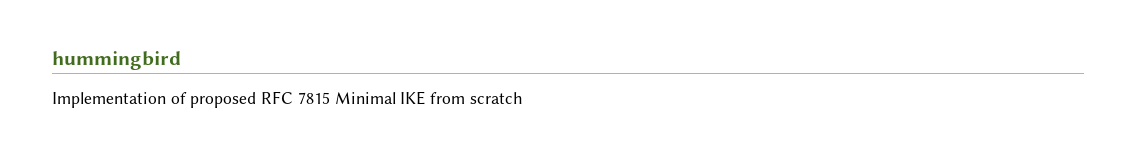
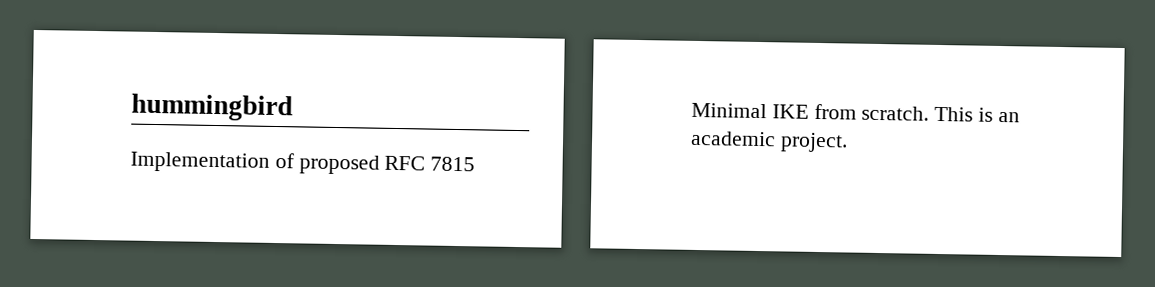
- Implementation of proposed RFC 7815 Minimal IKE from scratch
+ Implementation of proposed RFC 7815 Minimal IKE from scratch. This is an academic project.

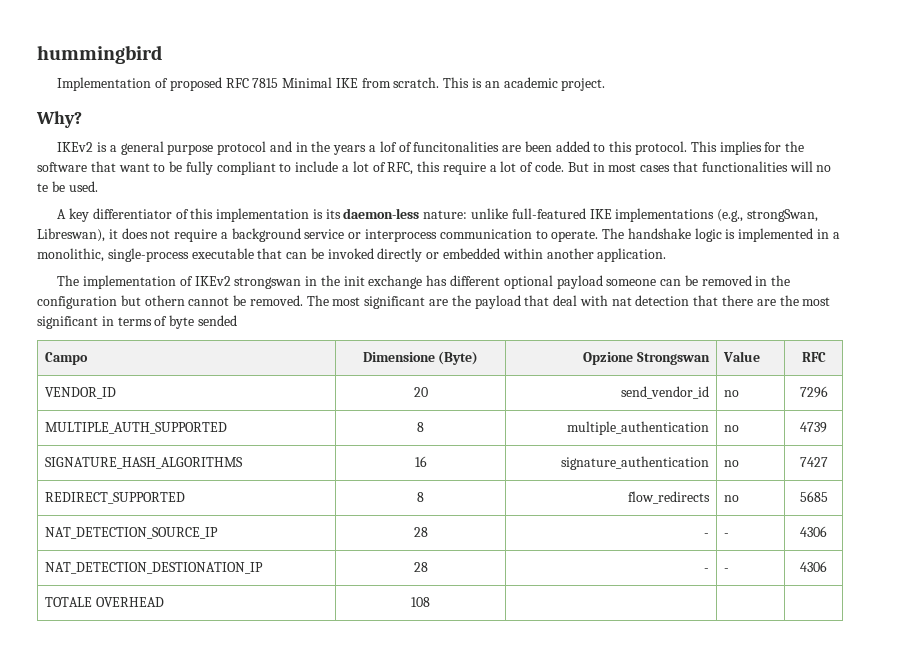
+ Why?
+ IKEv2 is a general purpose protocol and in the years a lof of funcitonalities are been added to this protocol. This implies for the software that want to be fully compliant to include a lot of RFC, this require a lot of code. But in most cases that functionalities will no te be used.
+ A key differentiator of this implementation is its daemon-less nature: unlike full-featured IKE implementations (e.g., strongSwan, Libreswan), it does not require a background service or interprocess communication to operate. The handshake logic is implemented in a monolithic, single-process executable that can be invoked directly or embedded within another application.
+ The implementation of IKEv2 strongswan in the init exchange has different optional payload someone can be removed in the configuration but othern cannot be removed. The most significant are the payload that deal with nat detection that there are the most significant in terms of byte sended
+ Campo | Dimensione (Byte) | Opzione Strongswan | Value | RFC
+ VENDOR_ID | 20 | send_vendor_id | no | 7296
+ MULTIPLE_AUTH_SUPPORTED | 8 | multiple_authentication | no | 4739
+ SIGNATURE_HASH_ALGORITHMS | 16 | signature_authentication | no | 7427
+ REDIRECT_SUPPORTED | 8 | flow_redirects | no | 5685
+ NAT_DETECTION_SOURCE_IP | 28 | - | - | 4306
+ NAT_DETECTION_DESTIONATION_IP | 28 | - | - | 4306
+ TOTALE OVERHEAD | 108 | | |

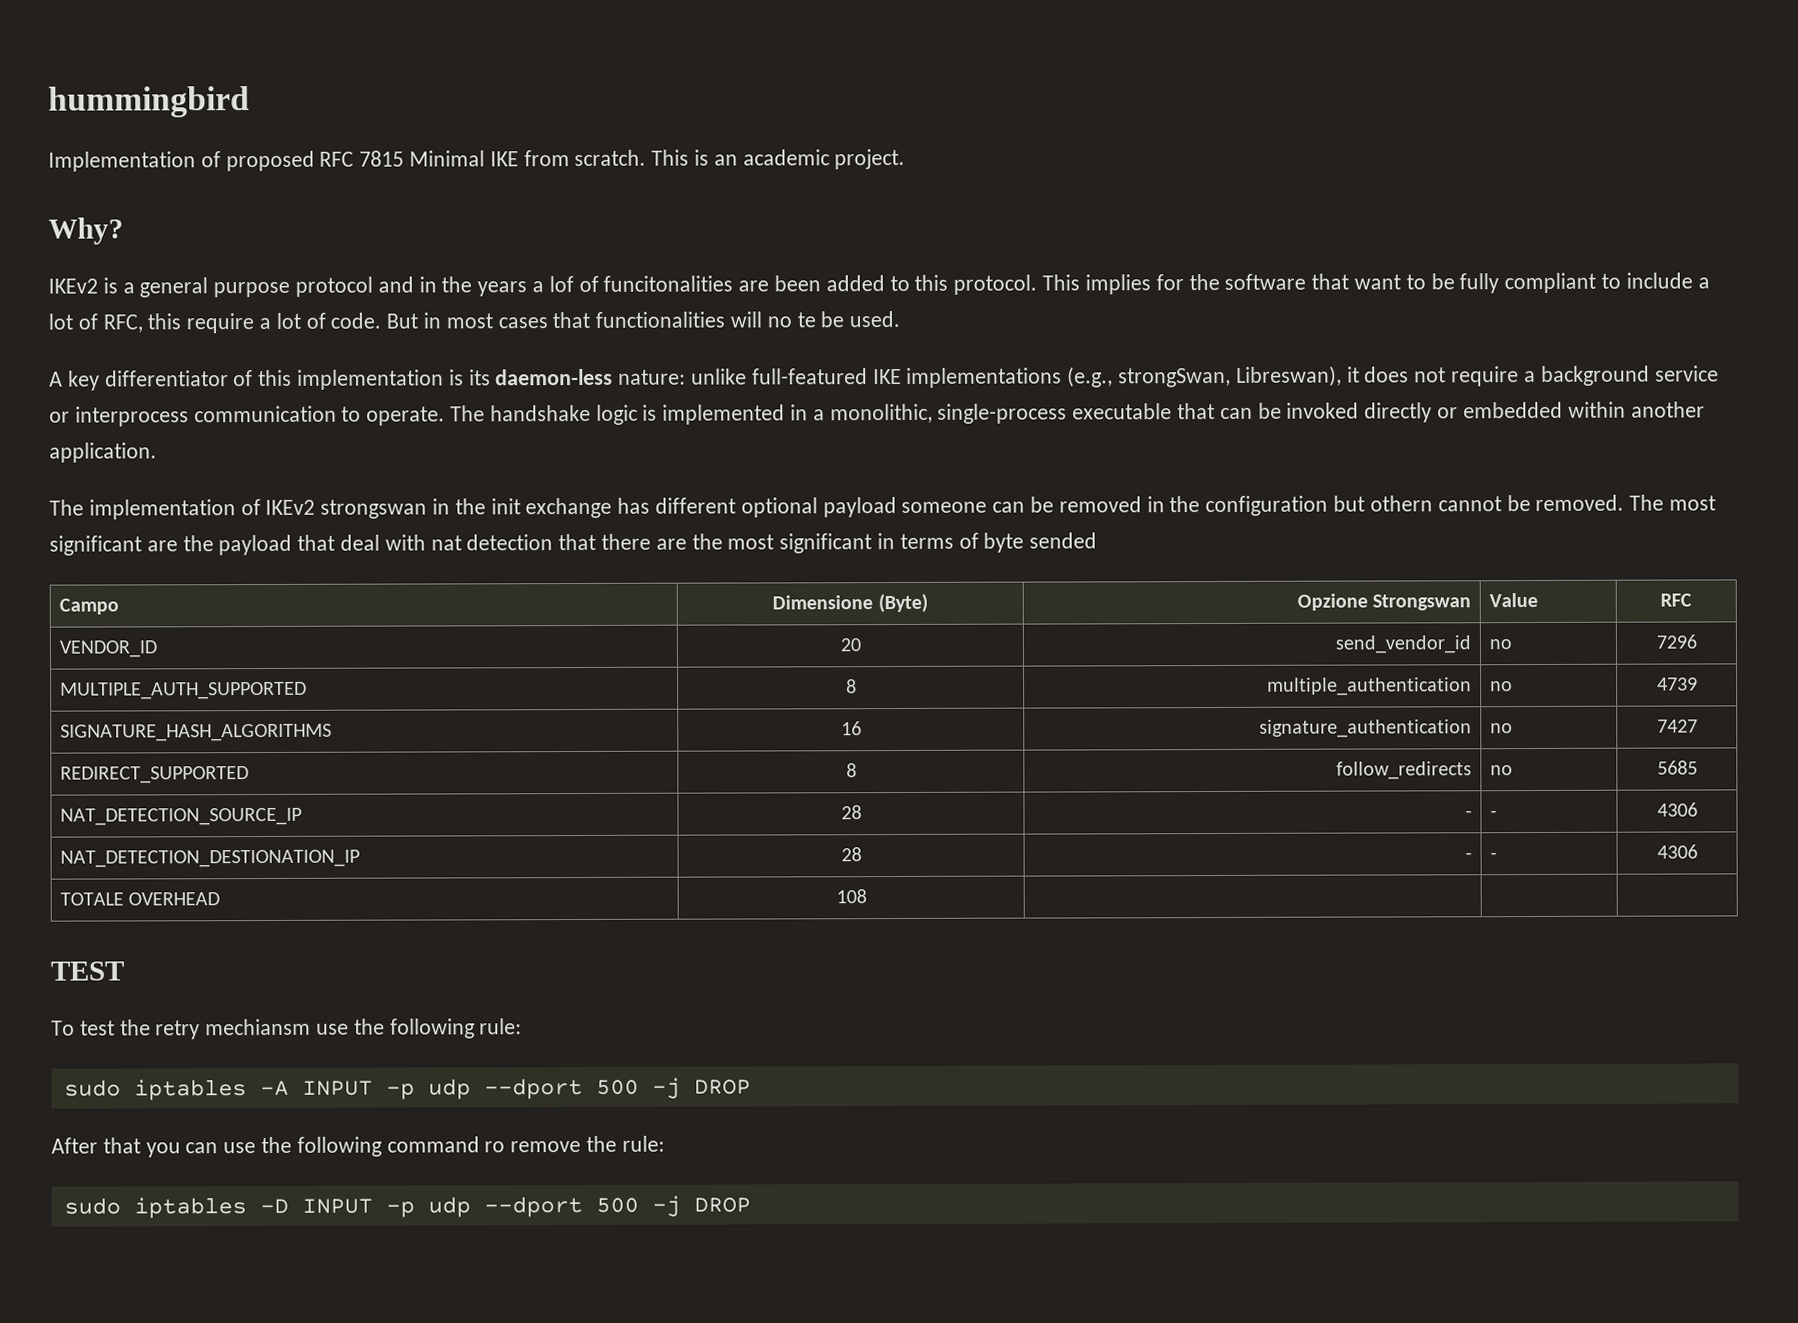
- REDIRECT_SUPPORTED | 8 | flow_redirects | no | 5685
+ REDIRECT_SUPPORTED | 8 | follow_redirects | no | 5685
+ TEST
+ To test the retry mechiansm use the following rule:
+ sudo iptables -A INPUT -p udp --dport 500 -j DROP
+ After that you can use the following command ro remove the rule:
+ sudo iptables -D INPUT -p udp --dport 500 -j DROP

